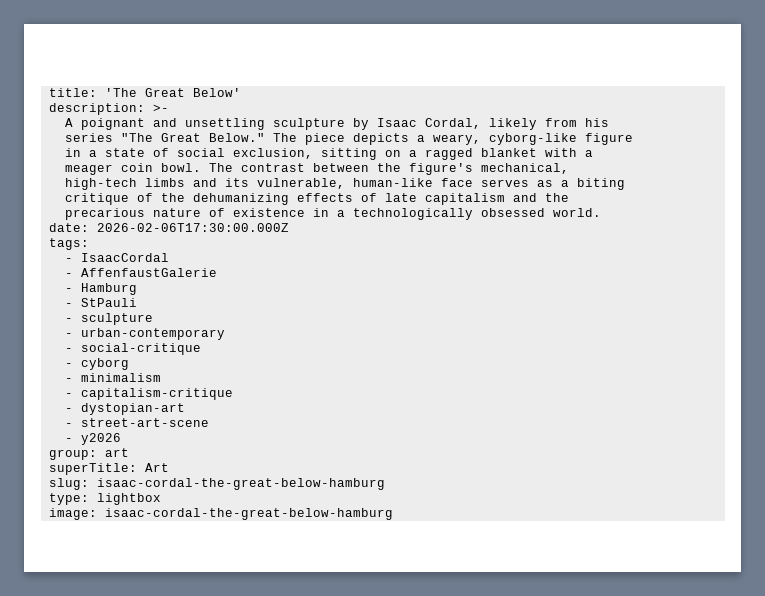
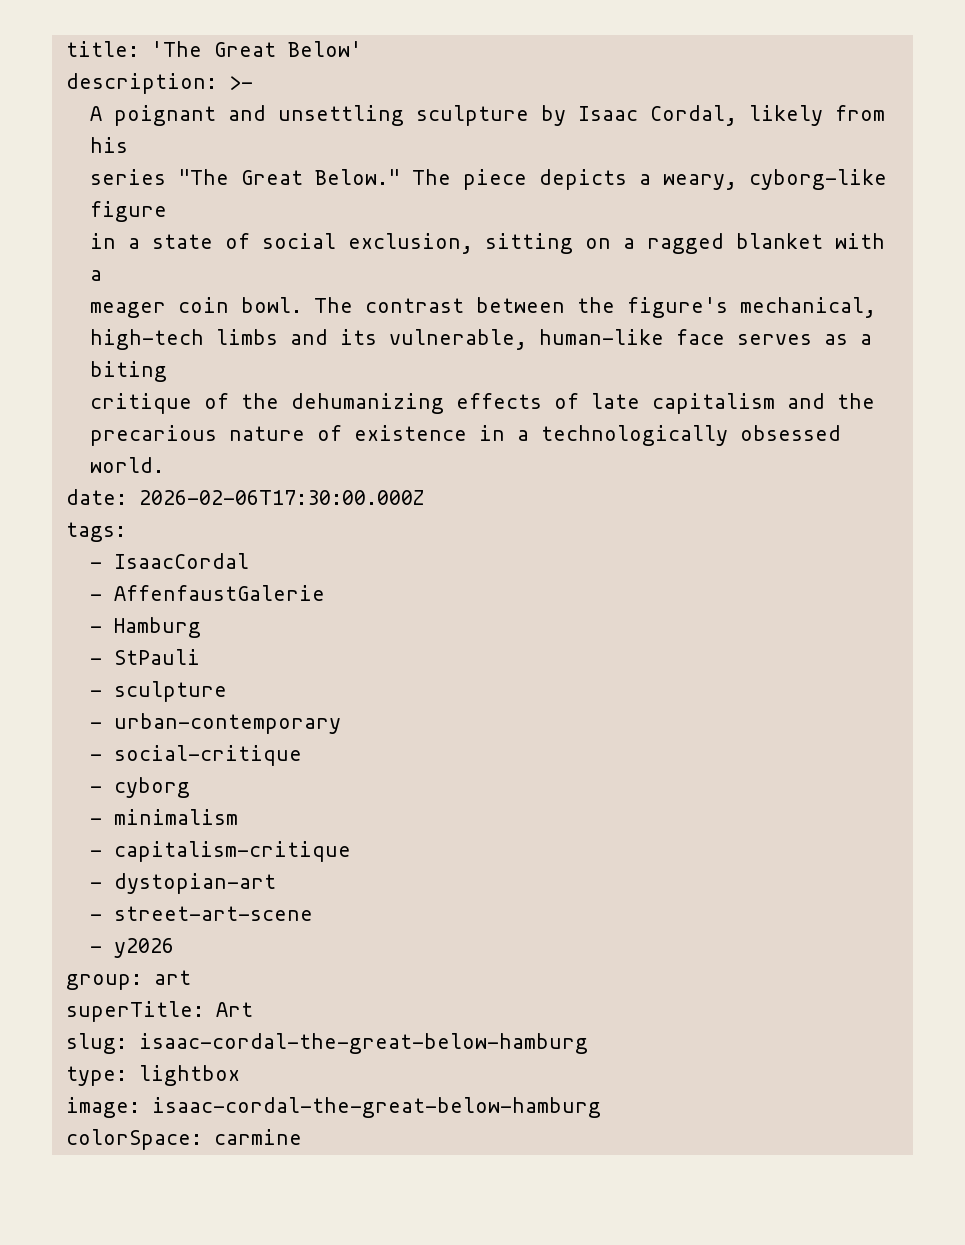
+ colorSpace: carmine

